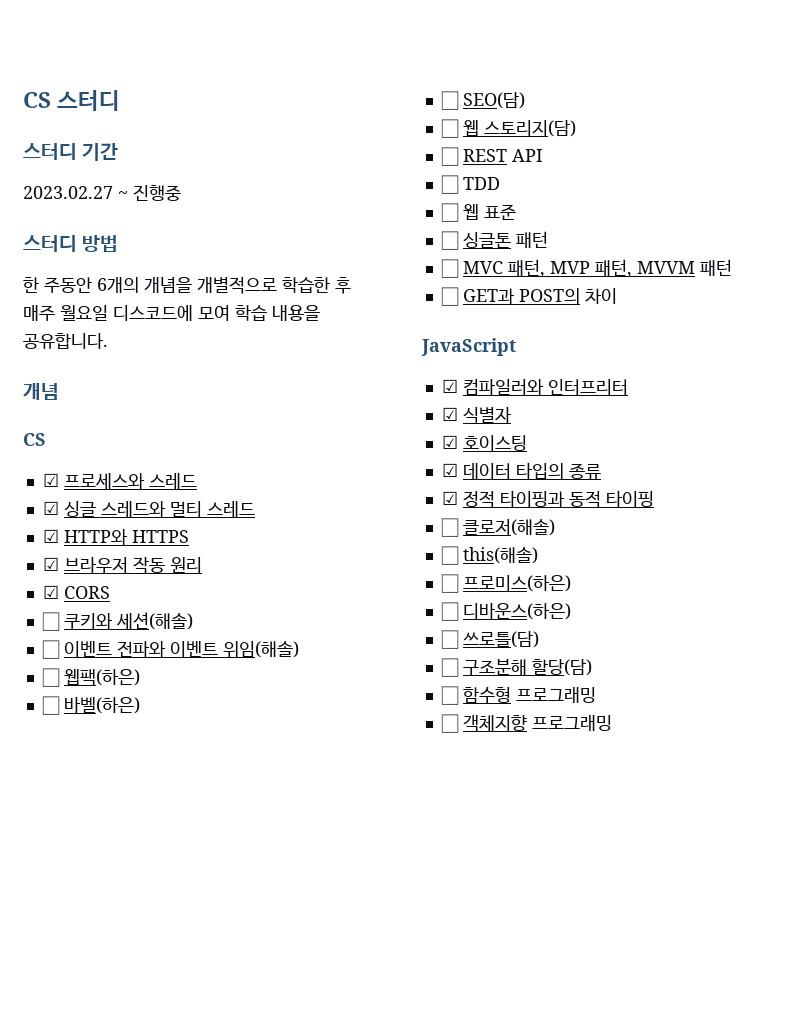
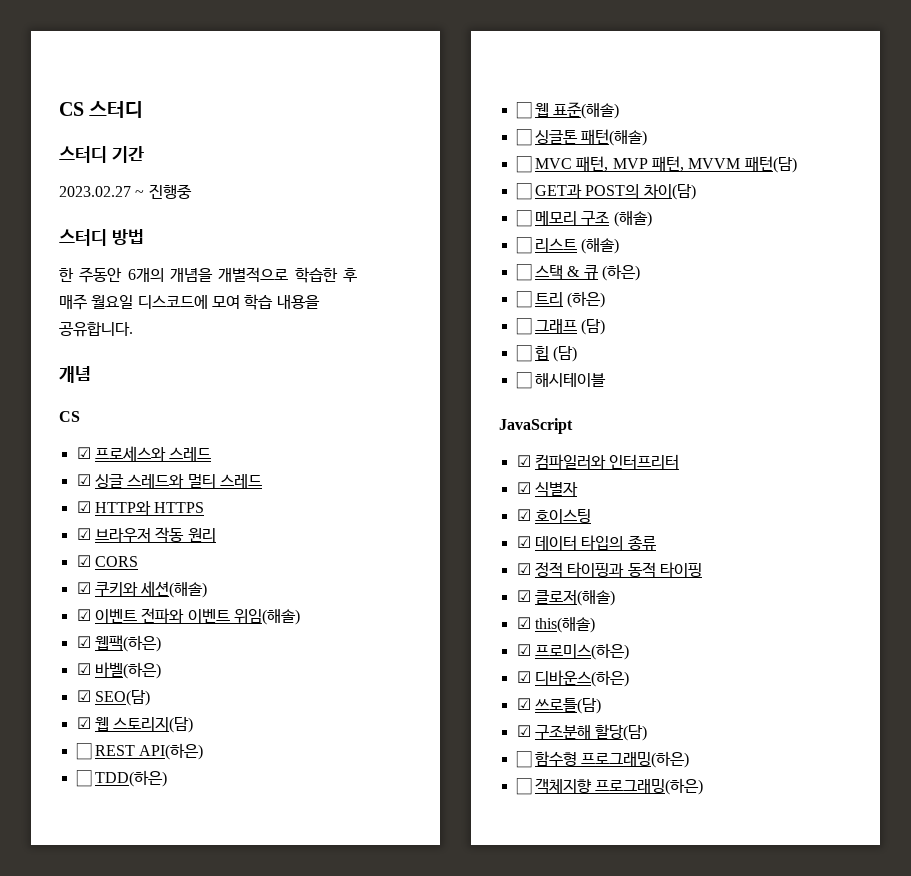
- ☐ 쿠키와 세션(해솔)
+ ☑ 쿠키와 세션(해솔)
- ☐ 이벤트 전파와 이벤트 위임(해솔)
+ ☑ 이벤트 전파와 이벤트 위임(해솔)
- ☐ 웹팩(하은)
+ ☑ 웹팩(하은)
- ☐ 바벨(하은)
+ ☑ 바벨(하은)
- ☐ SEO(담)
+ ☑ SEO(담)
- ☐ 웹 스토리지(담)
+ ☑ 웹 스토리지(담)
- ☐ REST API
- ☐ TDD
- ☐ 웹 표준
+ ☐ REST API(하은)
+ ☐ TDD(하은)
+ ☐ 웹 표준(해솔)
- ☐ 싱글톤 패턴
+ ☐ 싱글톤 패턴(해솔)
- ☐ MVC 패턴, MVP 패턴, MVVM 패턴
+ ☐ MVC 패턴, MVP 패턴, MVVM 패턴(담)
- ☐ GET과 POST의 차이
+ ☐ GET과 POST의 차이(담)
+ ☐ 메모리 구조 (해솔)
+ ☐ 리스트 (해솔)
+ ☐ 스택 & 큐 (하은)
+ ☐ 트리 (하은)
+ ☐ 그래프 (담)
+ ☐ 힙 (담)
+ ☐ 해시테이블
- ☐ 클로저(해솔)
+ ☑ 클로저(해솔)
- ☐ this(해솔)
+ ☑ this(해솔)
- ☐ 프로미스(하은)
+ ☑ 프로미스(하은)
- ☐ 디바운스(하은)
+ ☑ 디바운스(하은)
- ☐ 쓰로틀(담)
+ ☑ 쓰로틀(담)
- ☐ 구조분해 할당(담)
+ ☑ 구조분해 할당(담)
- ☐ 함수형 프로그래밍
+ ☐ 함수형 프로그래밍(하은)
- ☐ 객체지향 프로그래밍
+ ☐ 객체지향 프로그래밍(하은)

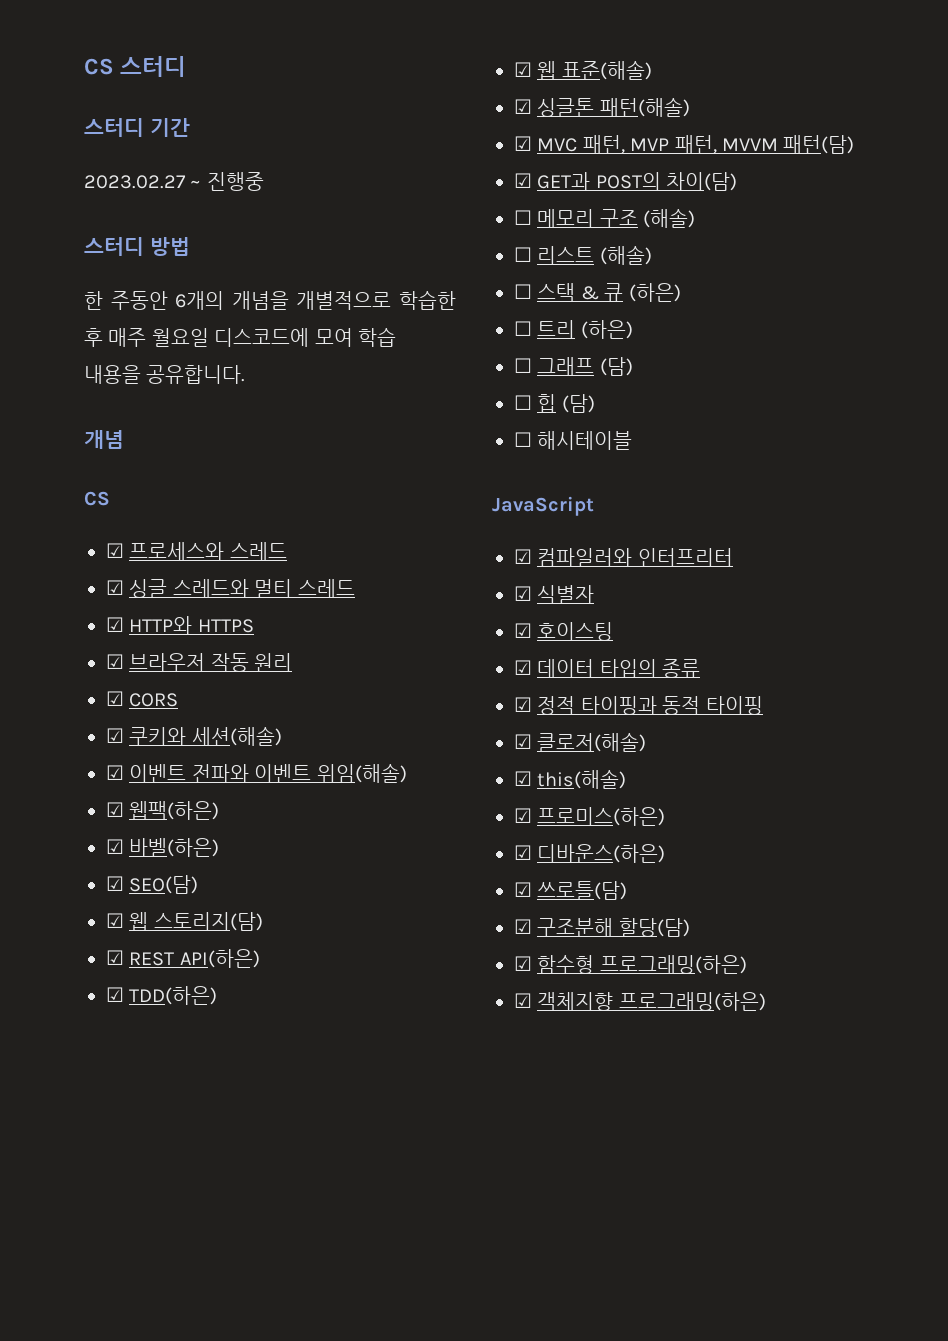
- ☐ REST API(하은)
+ ☑ REST API(하은)
- ☐ TDD(하은)
+ ☑ TDD(하은)
- ☐ 웹 표준(해솔)
+ ☑ 웹 표준(해솔)
- ☐ 싱글톤 패턴(해솔)
+ ☑ 싱글톤 패턴(해솔)
- ☐ MVC 패턴, MVP 패턴, MVVM 패턴(담)
+ ☑ MVC 패턴, MVP 패턴, MVVM 패턴(담)
- ☐ GET과 POST의 차이(담)
+ ☑ GET과 POST의 차이(담)
- ☐ 함수형 프로그래밍(하은)
+ ☑ 함수형 프로그래밍(하은)
- ☐ 객체지향 프로그래밍(하은)
+ ☑ 객체지향 프로그래밍(하은)

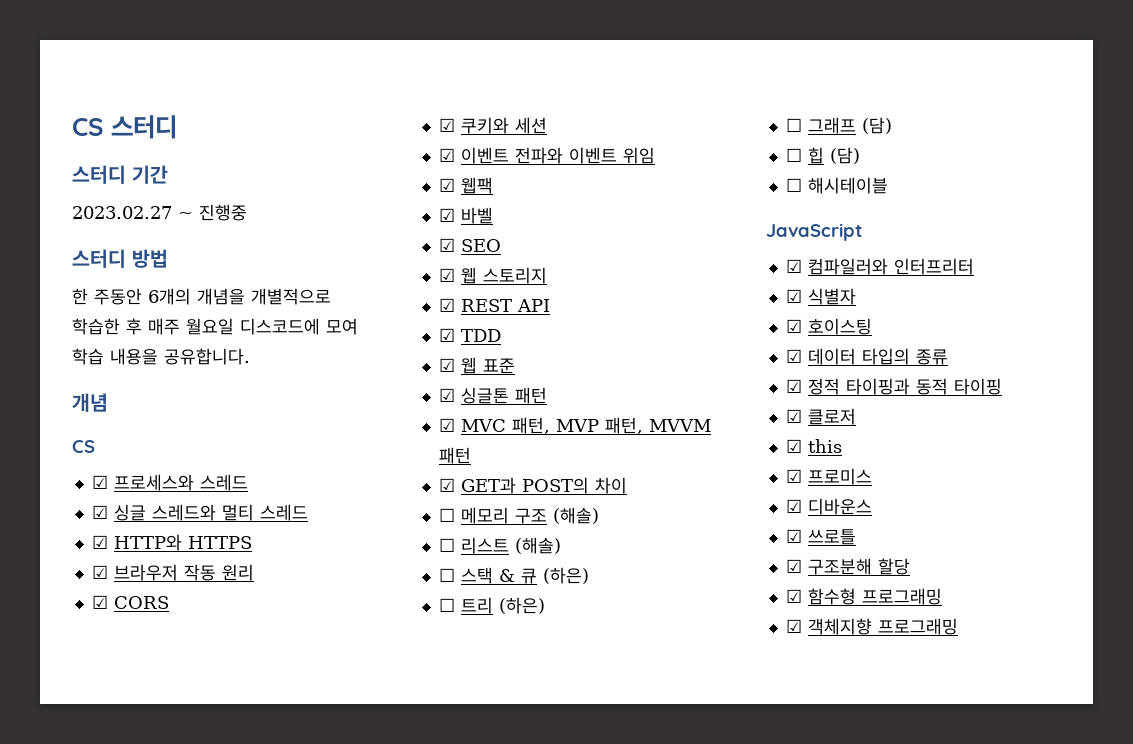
- ☑ 쿠키와 세션(해솔)
+ ☑ 쿠키와 세션
- ☑ 이벤트 전파와 이벤트 위임(해솔)
- ☑ 웹팩(하은)
- ☑ 바벨(하은)
- ☑ SEO(담)
- ☑ 웹 스토리지(담)
+ ☑ 이벤트 전파와 이벤트 위임
+ ☑ 웹팩
+ ☑ 바벨
+ ☑ SEO
+ ☑ 웹 스토리지
- ☑ REST API(하은)
- ☑ TDD(하은)
- ☑ 웹 표준(해솔)
+ ☑ REST API
+ ☑ TDD
+ ☑ 웹 표준
- ☑ 싱글톤 패턴(해솔)
+ ☑ 싱글톤 패턴
- ☑ MVC 패턴, MVP 패턴, MVVM 패턴(담)
+ ☑ MVC 패턴, MVP 패턴, MVVM 패턴
- ☑ GET과 POST의 차이(담)
+ ☑ GET과 POST의 차이
- ☑ 클로저(해솔)
- ☑ this(해솔)
- ☑ 프로미스(하은)
- ☑ 디바운스(하은)
- ☑ 쓰로틀(담)
+ ☑ 클로저
+ ☑ this
+ ☑ 프로미스
+ ☑ 디바운스
+ ☑ 쓰로틀
- ☑ 구조분해 할당(담)
+ ☑ 구조분해 할당
- ☑ 함수형 프로그래밍(하은)
+ ☑ 함수형 프로그래밍
- ☑ 객체지향 프로그래밍(하은)
+ ☑ 객체지향 프로그래밍

